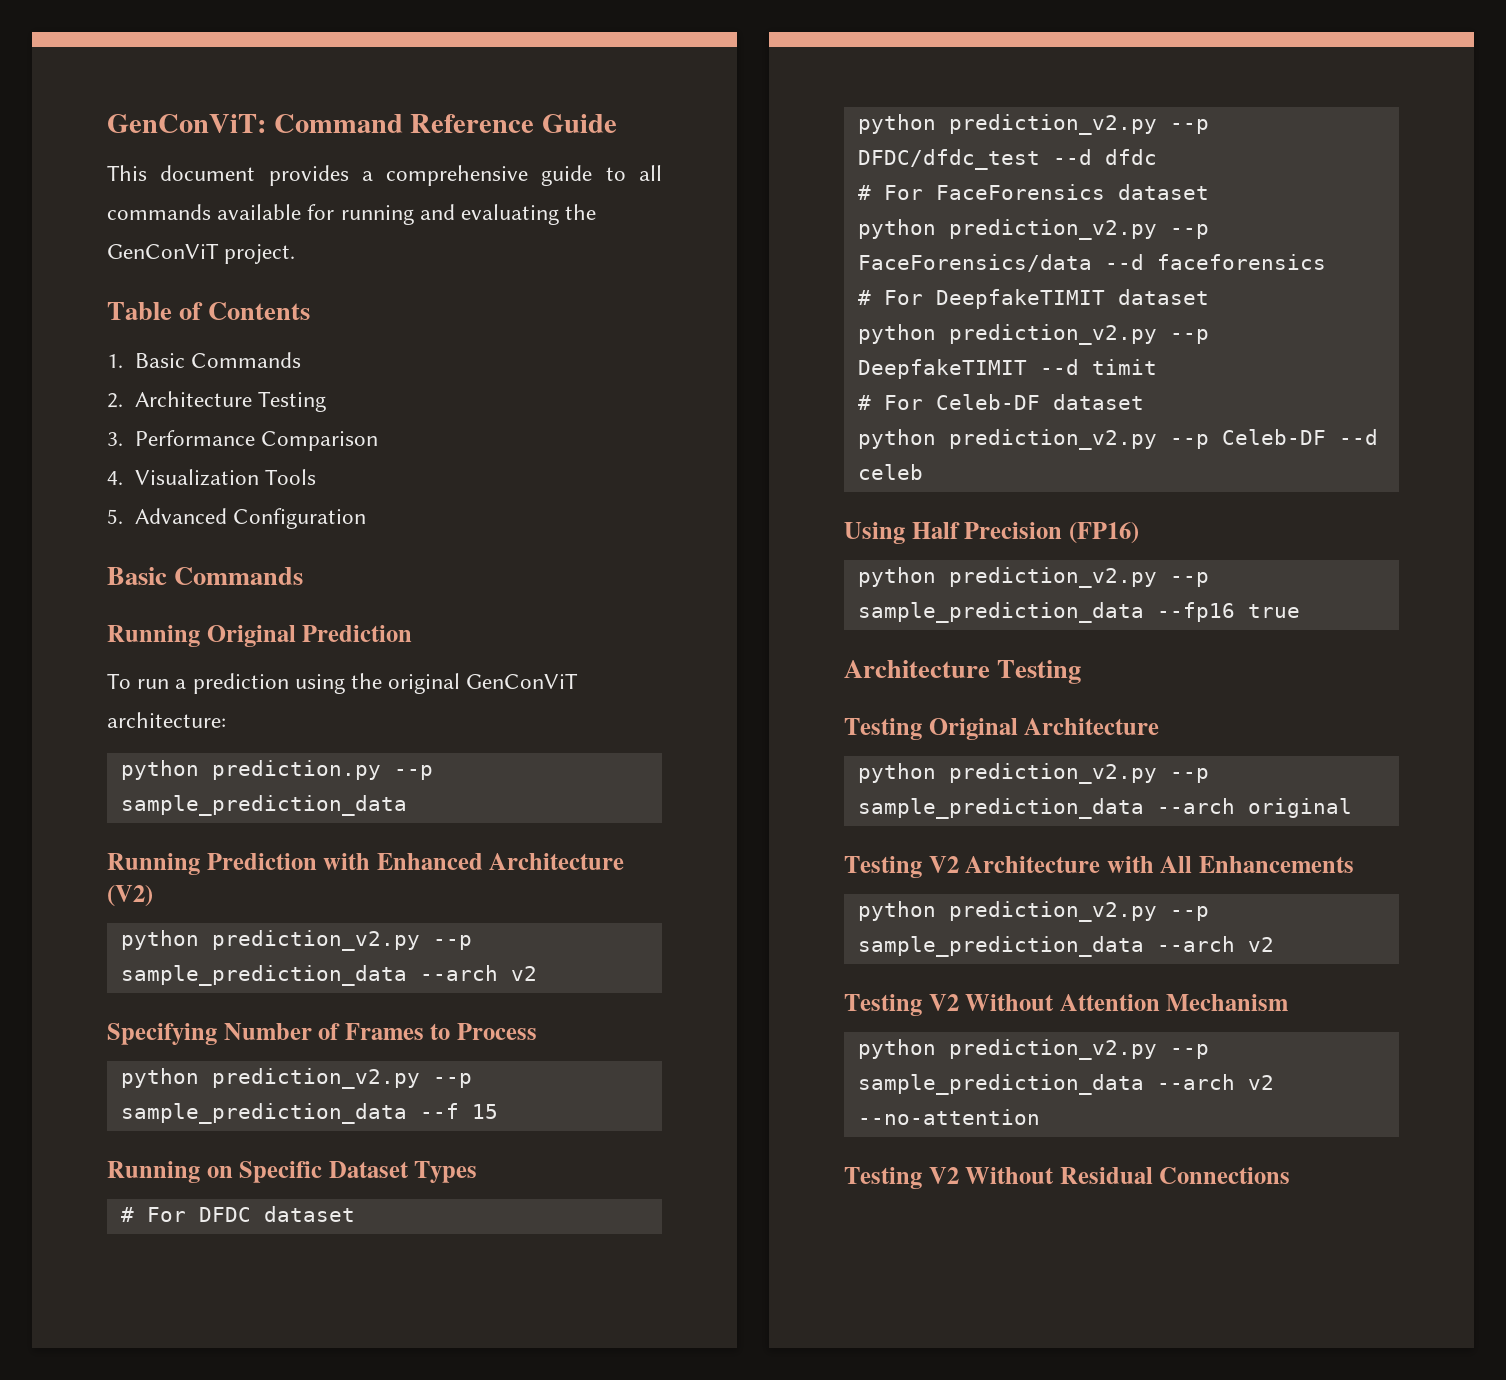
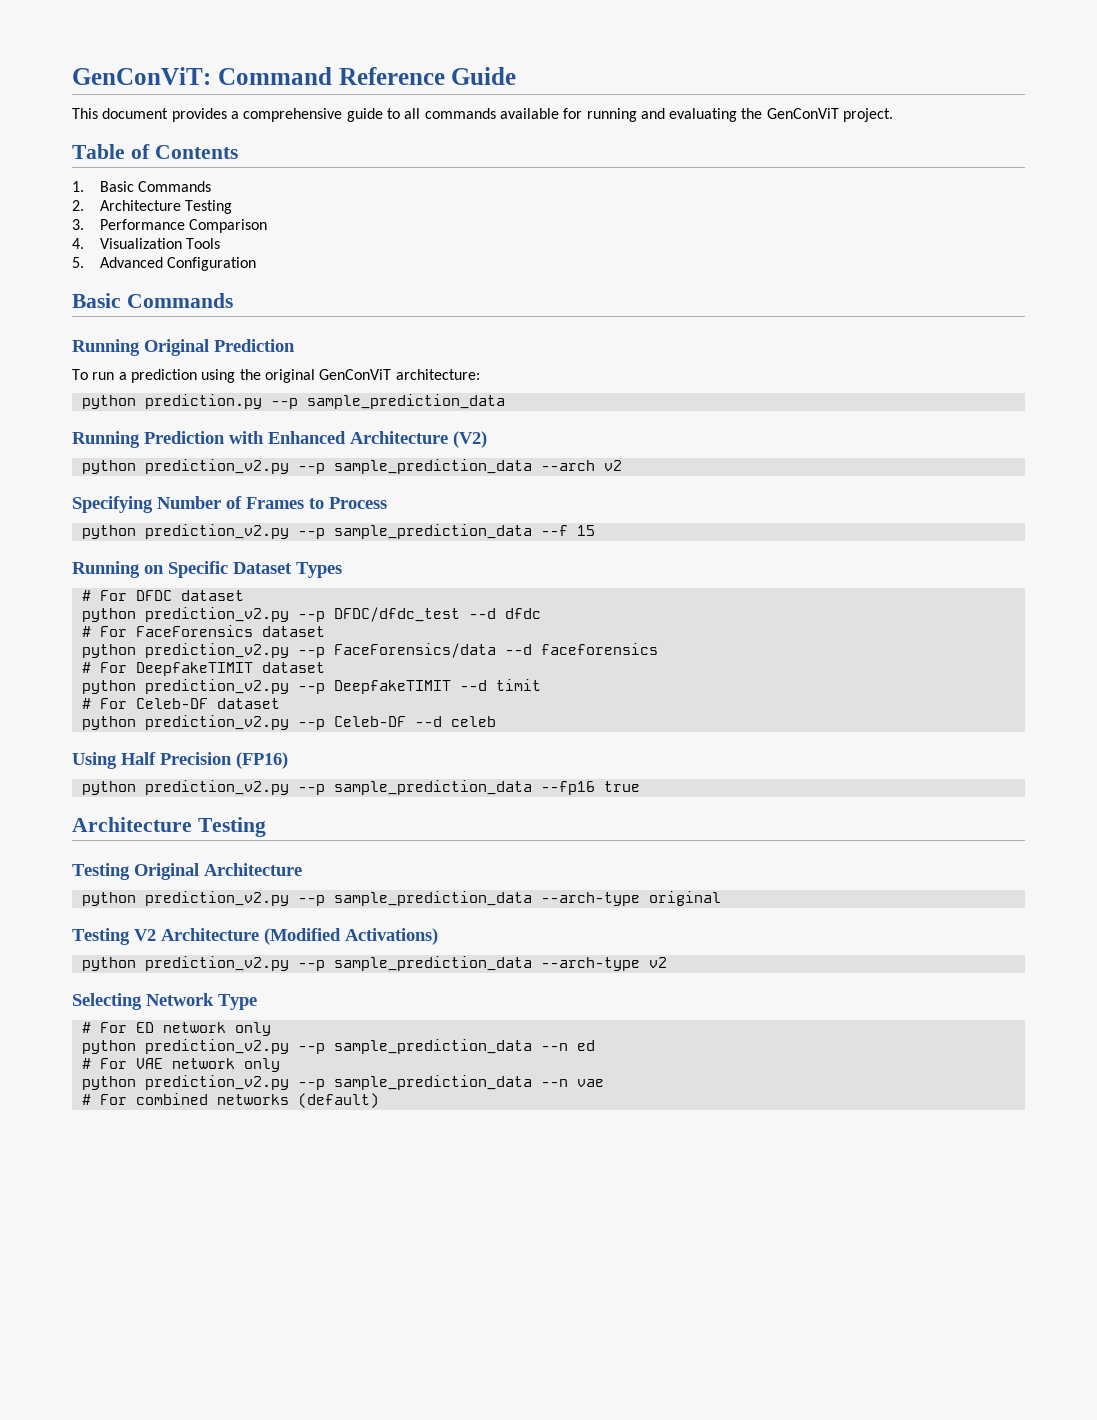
- python prediction_v2.py --p sample_prediction_data --arch original
+ python prediction_v2.py --p sample_prediction_data --arch-type original
- Testing V2 Architecture with All Enhancements
- python prediction_v2.py --p sample_prediction_data --arch v2
- Testing V2 Without Attention Mechanism
- python prediction_v2.py --p sample_prediction_data --arch v2 --no-attention
- Testing V2 Without Residual Connections
+ Testing V2 Architecture (Modified Activations)
+ python prediction_v2.py --p sample_prediction_data --arch-type v2
+ Selecting Network Type
+ # For ED network only
+ python prediction_v2.py --p sample_prediction_data --n ed
+ # For VAE network only
+ python prediction_v2.py --p sample_prediction_data --n vae
+ # For combined networks (default)

